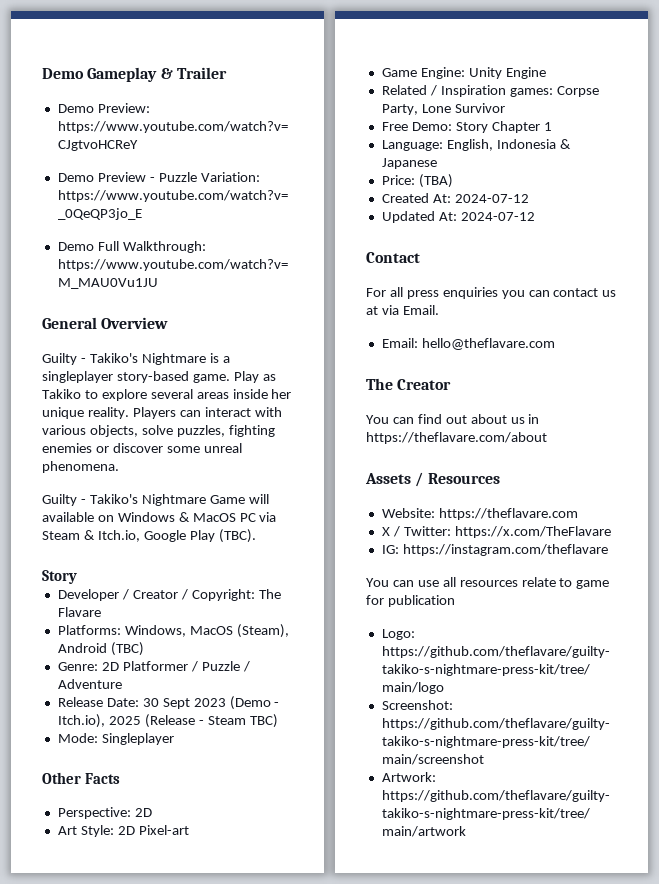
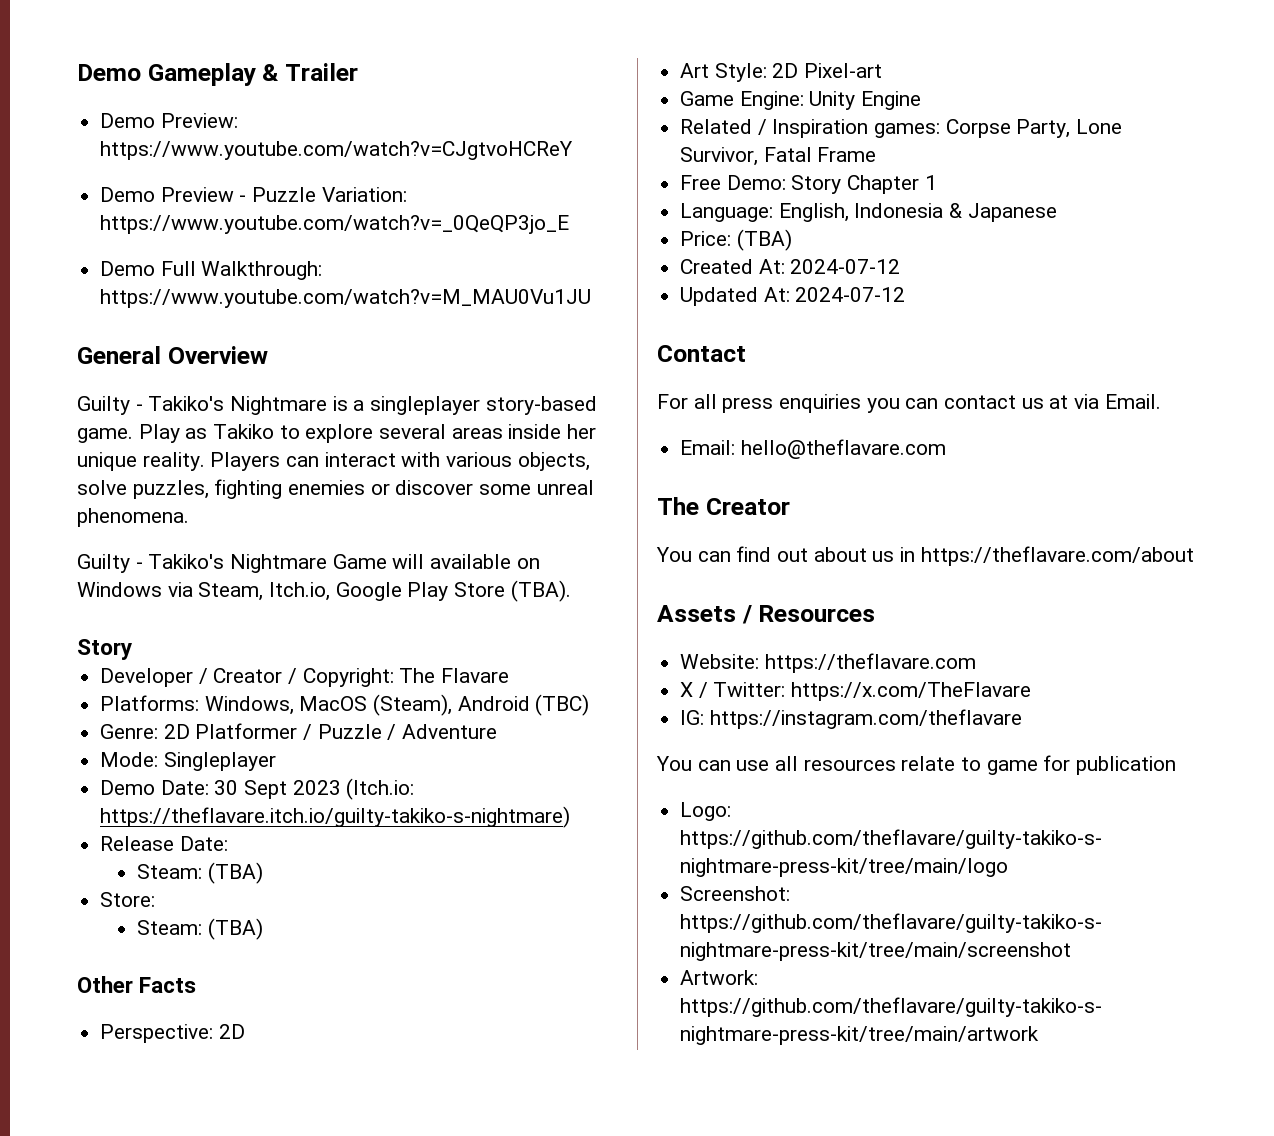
- Guilty - Takiko's Nightmare Game will available on Windows & MacOS PC via Steam & Itch.io, Google Play (TBC).
+ Guilty - Takiko's Nightmare Game will available on Windows via Steam, Itch.io, Google Play Store (TBA).
- Release Date: 30 Sept 2023 (Demo - Itch.io), 2025 (Release - Steam TBC)
  Mode: Singleplayer
+ Demo Date: 30 Sept 2023 (Itch.io: https://theflavare.itch.io/guilty-takiko-s-nightmare)
+ Release Date:
+ Steam: (TBA)
+ Store:
+ Steam: (TBA)
- Related / Inspiration games: Corpse Party, Lone Survivor
+ Related / Inspiration games: Corpse Party, Lone Survivor, Fatal Frame

